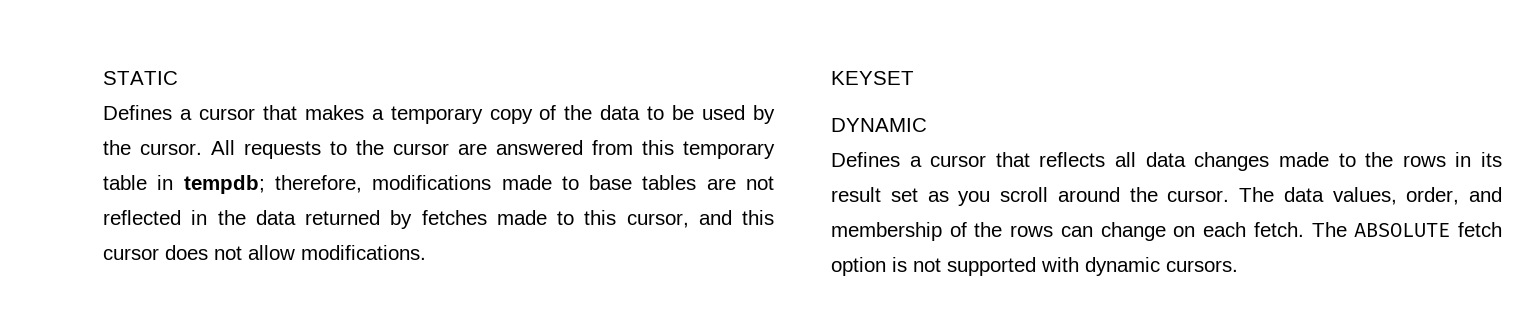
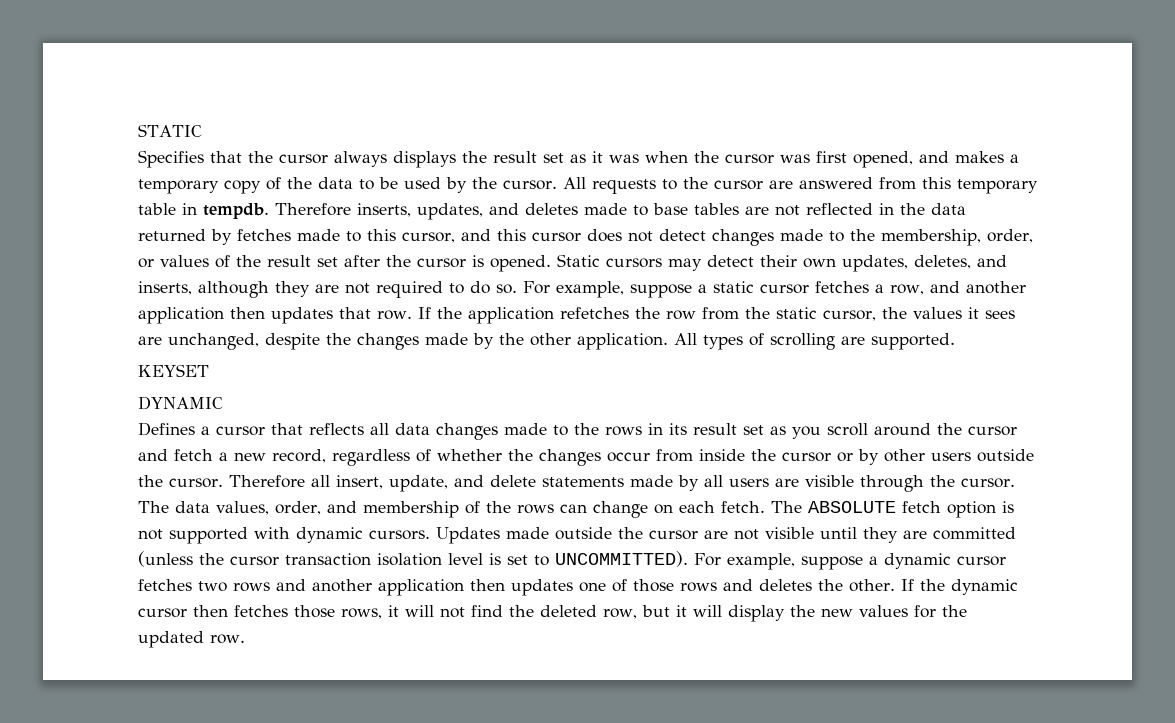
- Defines a cursor that makes a temporary copy of the data to be used by the cursor.
+ Specifies that the cursor always displays the result set as it was when the cursor was first opened, and makes a temporary copy of the data to be used by the cursor.
- All requests to the cursor are answered from this temporary table in tempdb; therefore, modifications made to base tables are not reflected in the data returned by fetches made to this cursor, and this cursor does not allow modifications.
+ All requests to the cursor are answered from this temporary table in tempdb. Therefore inserts, updates, and deletes made to base tables are not reflected in the data returned by fetches made to this cursor, and this cursor does not detect changes made to the membership, order, or values of the result set after the cursor is opened. Static cursors may detect their own updates, deletes, and inserts, although they are not required to do so. For example, suppose a static cursor fetches a row, and another application then updates that row. If the application refetches the row from the static cursor, the values it sees are unchanged, despite the changes made by the other application. All types of scrolling are supported.
- Defines a cursor that reflects all data changes made to the rows in its result set as you scroll around the cursor.
+ Defines a cursor that reflects all data changes made to the rows in its result set as you scroll around the cursor and fetch a new record, regardless of whether the changes occur from inside the cursor or by other users outside the cursor. Therefore all insert, update, and delete statements made by all users are visible through the cursor.
+ Updates made outside the cursor are not visible until they are committed (unless the cursor transaction isolation level is set to UNCOMMITTED). For example, suppose a dynamic cursor fetches two rows and another application then updates one of those rows and deletes the other. If the dynamic cursor then fetches those rows, it will not find the deleted row, but it will display the new values for the updated row.

